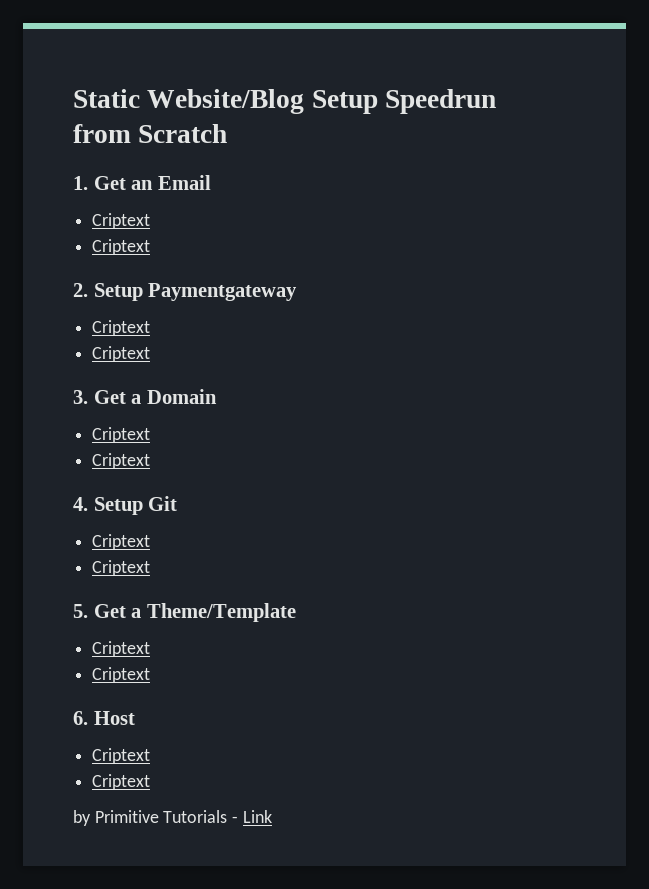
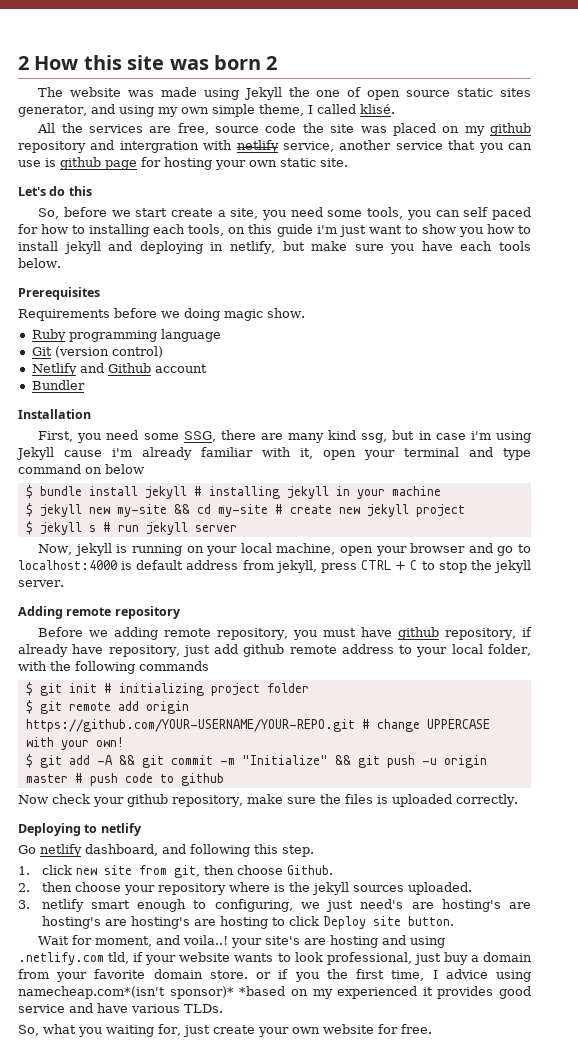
- Static Website/Blog Setup Speedrun from Scratch
- 1. Get an Email
- Criptext
- Criptext
- 2. Setup Paymentgateway
- Criptext
- Criptext
- 3. Get a Domain
- Criptext
- Criptext
- 4. Setup Git
- Criptext
- Criptext
- 5. Get a Theme/Template
- Criptext
- Criptext
- 6. Host
- Criptext
- Criptext
- by Primitive Tutorials - Link
+ 2 How this site was born 2
+ The website was made using Jekyll the one of open source static sites generator, and using my own simple theme, I called klisé.
+ All the services are free, source code the site was placed on my github repository and intergration with netlify service, another service that you can use is github page for hosting your own static site.
+ Let's do this
+ So, before we start create a site, you need some tools, you can self paced for how to installing each tools, on this guide i'm just want to show you how to install jekyll and deploying in netlify, but make sure you have each tools below.
+ Prerequisites
+ Requirements before we doing magic show.
+ Ruby programming language
+ Git (version control)
+ Netlify and Github account
+ Bundler
+ Installation
+ First, you need some SSG, there are many kind ssg, but in case i'm using Jekyll cause i'm already familiar with it, open your terminal and type command on below
+ $ bundle install jekyll # installing jekyll in your machine
+ $ jekyll new my-site && cd my-site # create new jekyll project
+ $ jekyll s # run jekyll server
+ Now, jekyll is running on your local machine, open your browser and go to localhost:4000 is default address from jekyll, press CTRL + C to stop the jekyll server.
+ Adding remote repository
+ Before we adding remote repository, you must have github repository, if already have repository, just add github remote address to your local folder, with the following commands
+ $ git init # initializing project folder
+ $ git remote add origin https://github.com/YOUR-USERNAME/YOUR-REPO.git # change UPPERCASE with your own!
+ $ git add -A && git commit -m "Initialize" && git push -u origin master # push code to github
+ Now check your github repository, make sure the files is uploaded correctly.
+ Deploying to netlify
+ Go netlify dashboard, and following this step.
+ 1. click new site from git, then choose Github.
+ 2. then choose your repository where is the jekyll sources uploaded.
+ 3. netlify smart enough to configuring, we just need's are hosting's are hosting's are hosting's are hosting to click Deploy site button.
+ Wait for moment, and voila..! your site's are hosting and using .netlify.com tld, if your website wants to look professional, just buy a domain from your favorite domain store. or if you the first time, I advice using namecheap.com*(isn't sponsor)* *based on my experienced it provides good service and have various TLDs.
+ So, what you waiting for, just create your own website for free.

